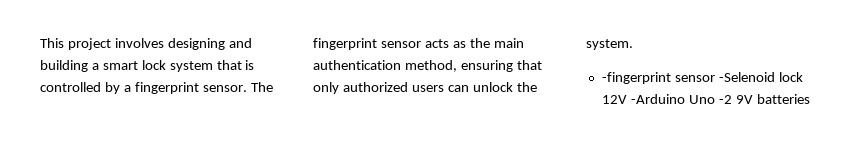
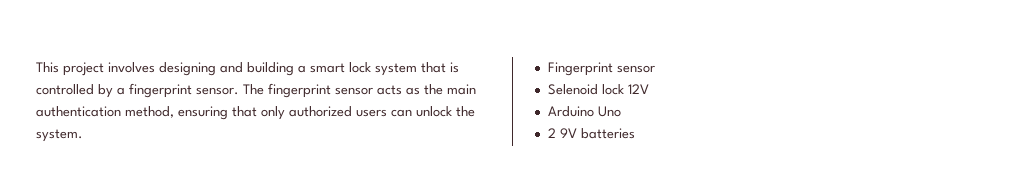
- -fingerprint sensor -Selenoid lock 12V -Arduino Uno -2 9V batteries
+ Fingerprint sensor
+ Selenoid lock 12V
+ Arduino Uno
+ 2 9V batteries

